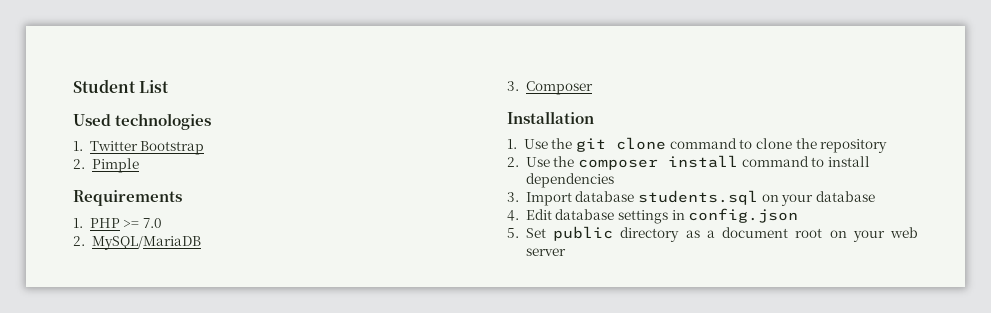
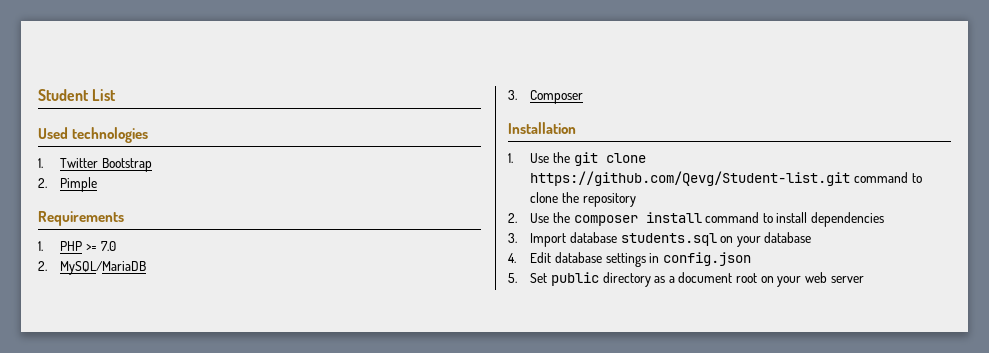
- 1. Use the git clone command to clone the repository
+ 1. Use the git clone https://github.com/Qevg/Student-list.git command to clone the repository

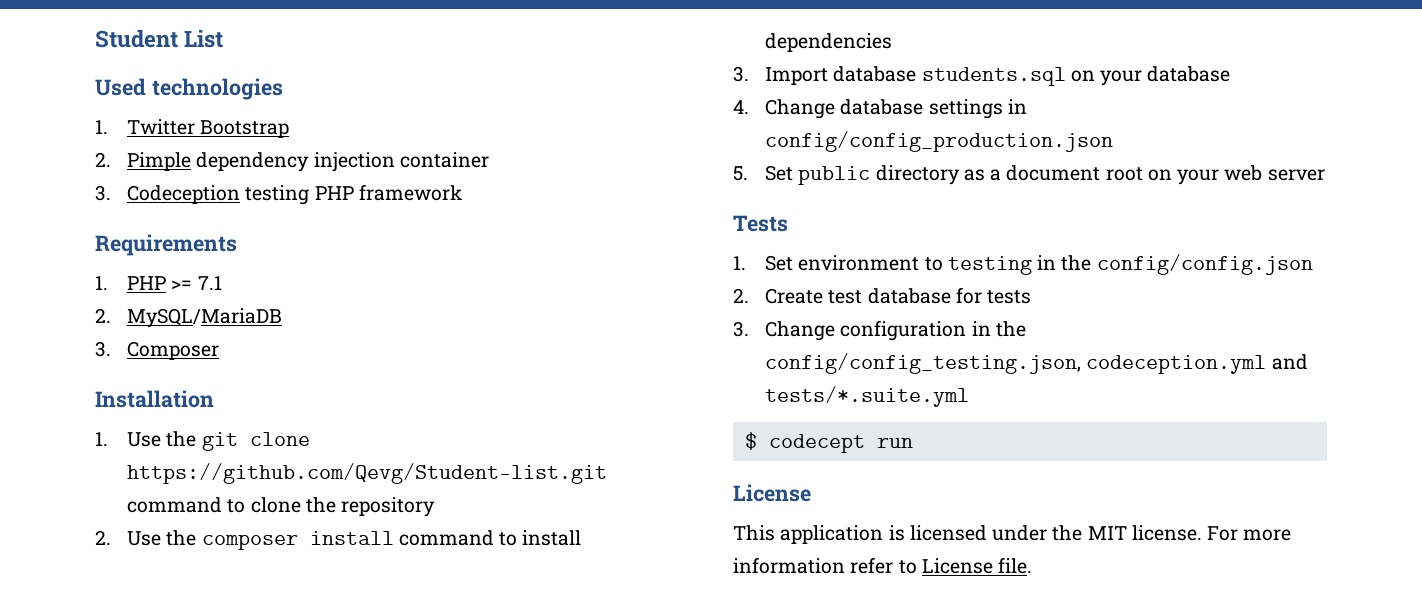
- 2. Pimple
+ 2. Pimple dependency injection container
+ 3. Codeception testing PHP framework
- 1. PHP >= 7.0
+ 1. PHP >= 7.1
- 4. Edit database settings in config.json
+ 4. Change database settings in config/config_production.json
+ Tests
+ 1. Set environment to testing in the config/config.json
+ 2. Create test database for tests
+ 3. Change configuration in the config/config_testing.json, codeception.yml and tests/*.suite.yml
+ $ codecept run
+ License
+ This application is licensed under the MIT license. For more information refer to License file.

